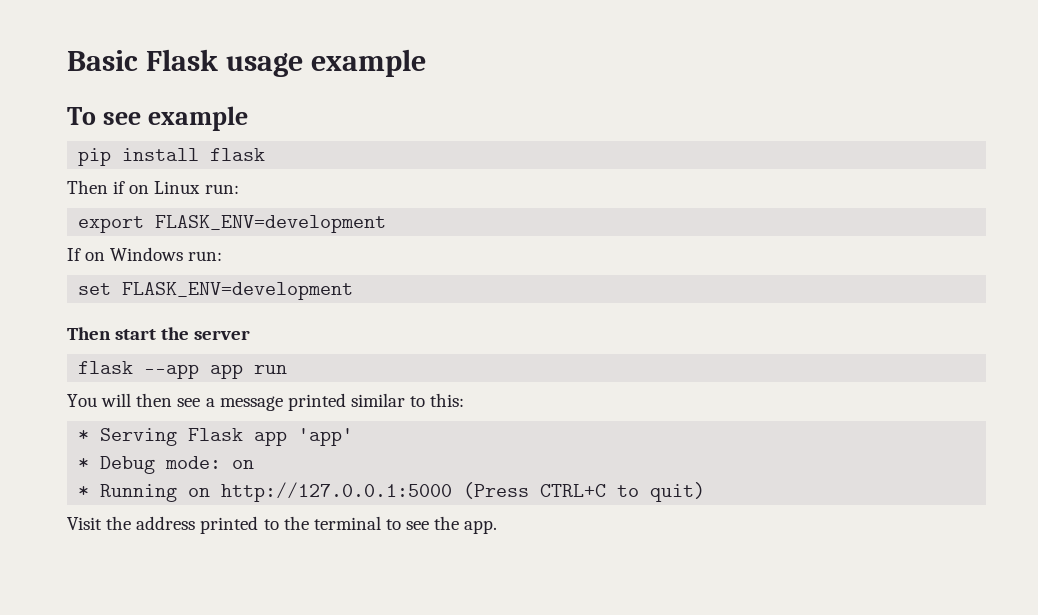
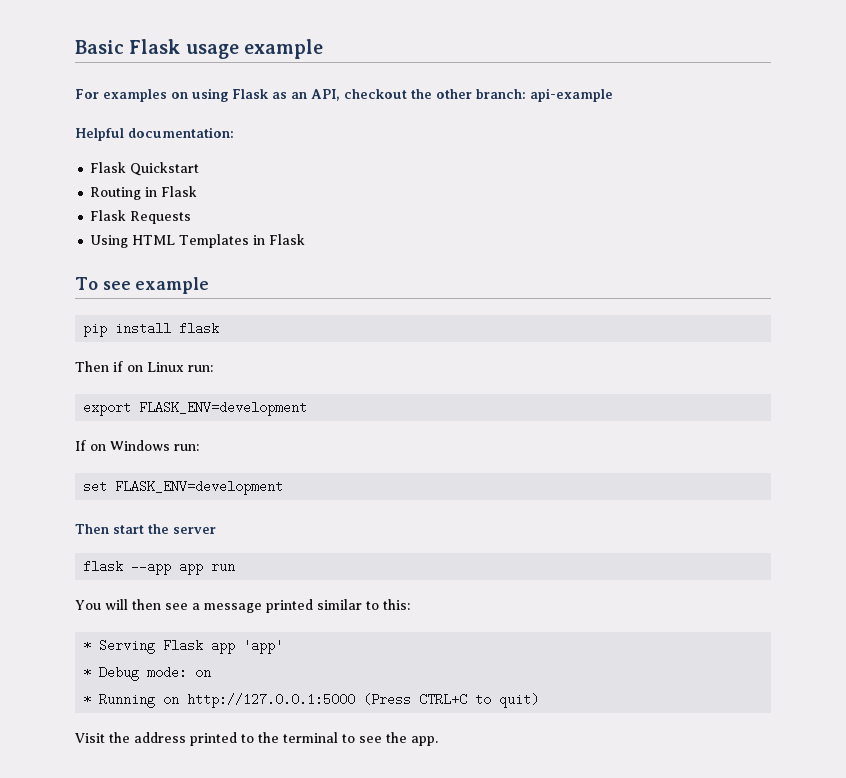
+ For examples on using Flask as an API, checkout the other branch: api-example
+ Helpful documentation:
+ Flask Quickstart
+ Routing in Flask
+ Flask Requests
+ Using HTML Templates in Flask

